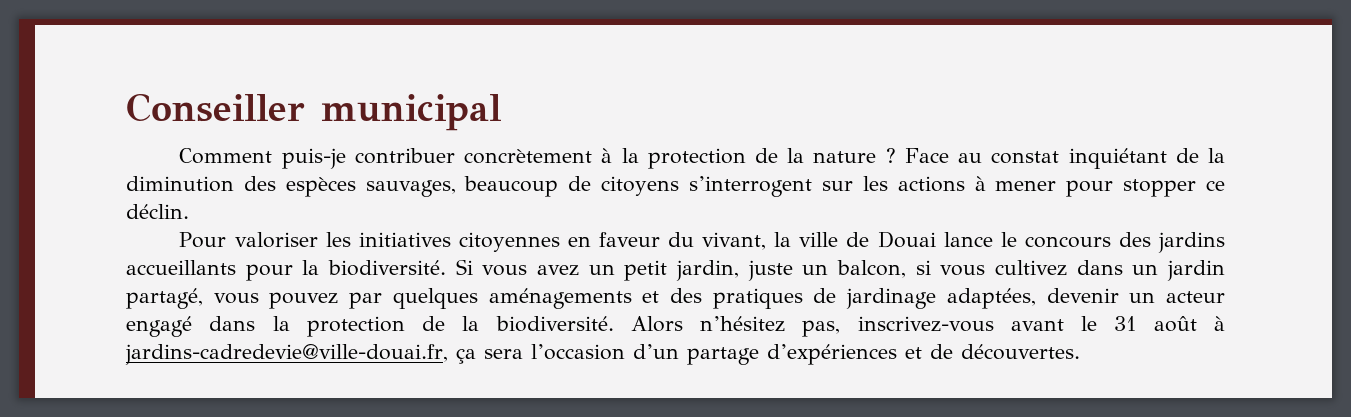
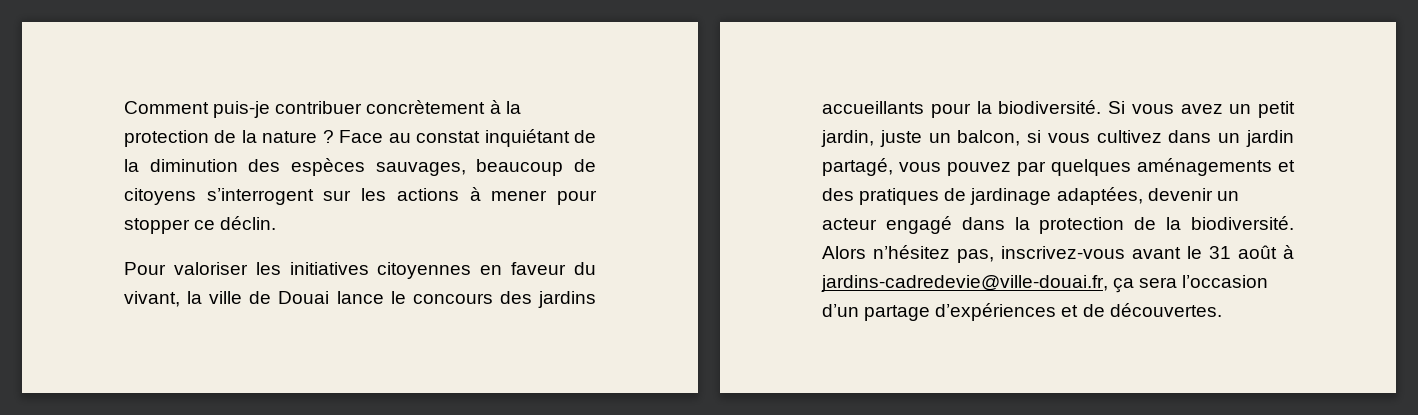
- Conseiller municipal

